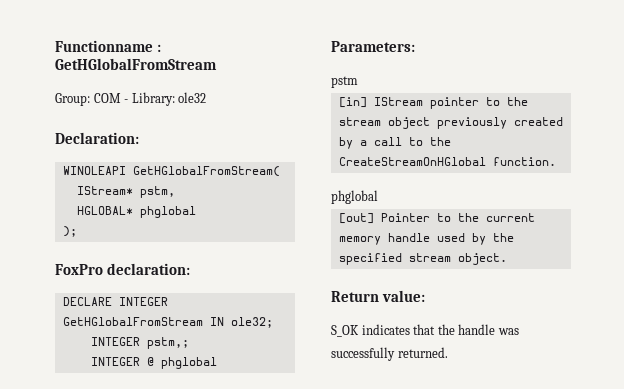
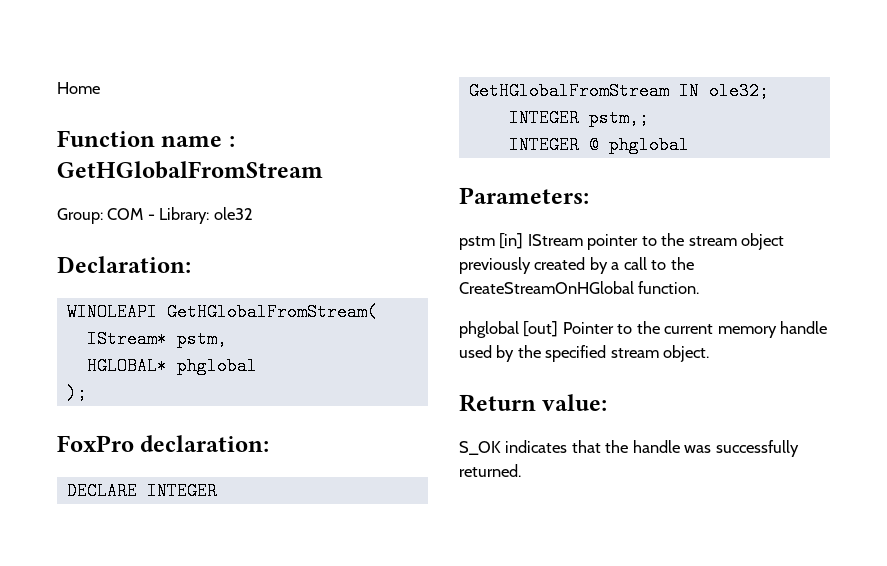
- Functionname : GetHGlobalFromStream
+ Home
+ Function name : GetHGlobalFromStream
- pstm
- [in] IStream pointer to the stream object previously created by a call to the CreateStreamOnHGlobal function.
- phglobal
- [out] Pointer to the current memory handle used by the specified stream object.
+ pstm [in] IStream pointer to the stream object previously created by a call to the CreateStreamOnHGlobal function.
+ phglobal [out] Pointer to the current memory handle used by the specified stream object.

